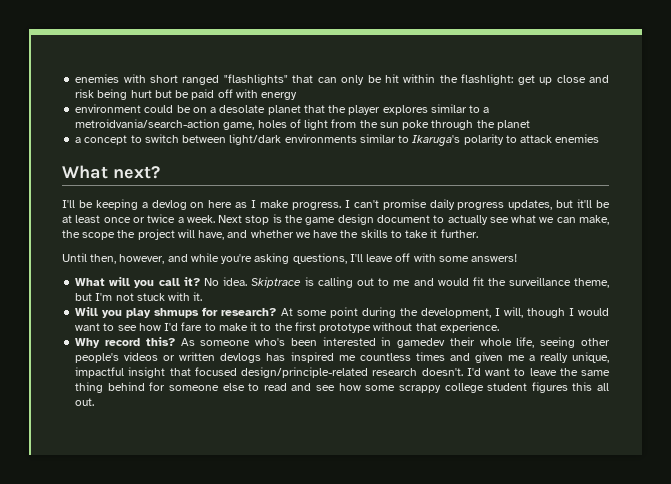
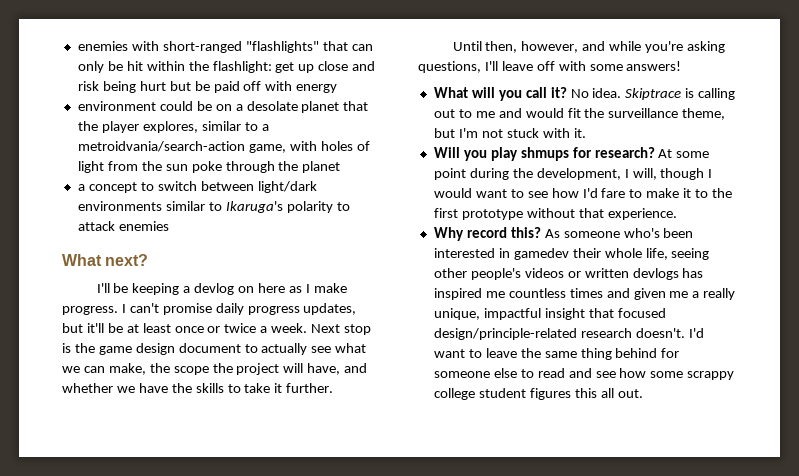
- enemies with short ranged "flashlights" that can only be hit within the flashlight: get up close and risk being hurt but be paid off with energy
+ enemies with short-ranged "flashlights" that can only be hit within the flashlight: get up close and risk being hurt but be paid off with energy
- environment could be on a desolate planet that the player explores similar to a metroidvania/search-action game, holes of light from the sun poke through the planet
+ environment could be on a desolate planet that the player explores, similar to a metroidvania/search-action game, with holes of light from the sun poke through the planet

